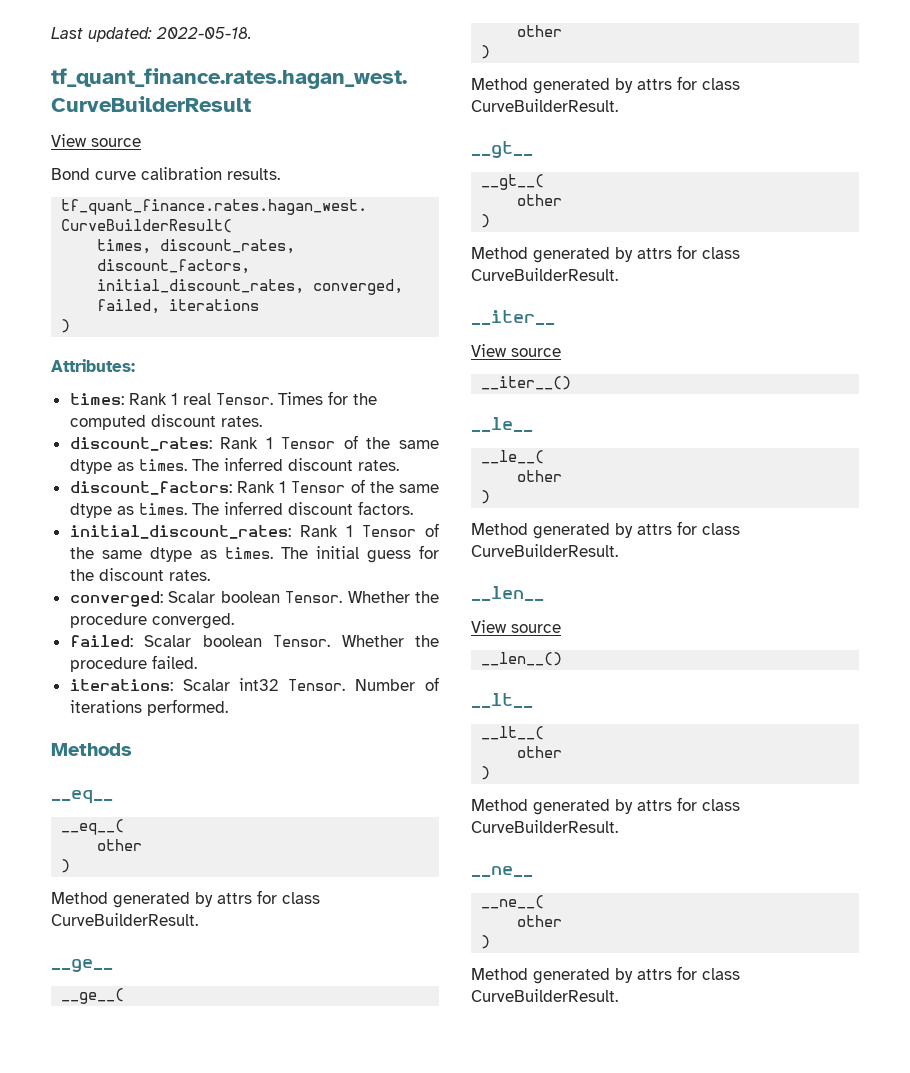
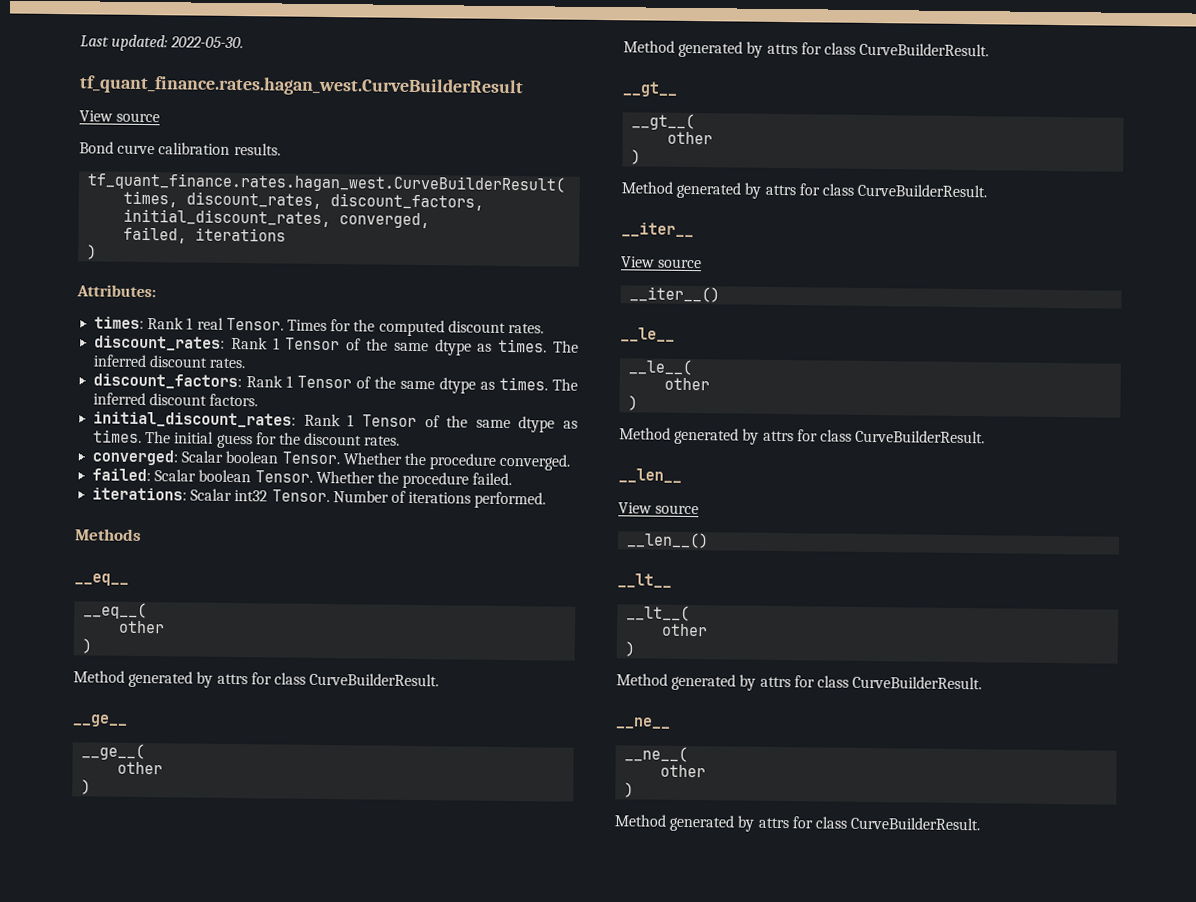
- Last updated: 2022-05-18.
+ Last updated: 2022-05-30.

